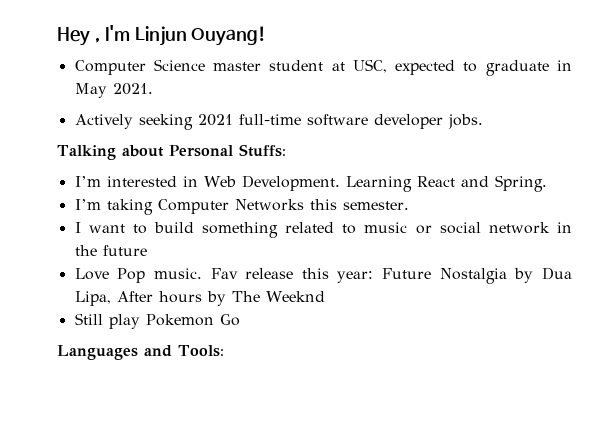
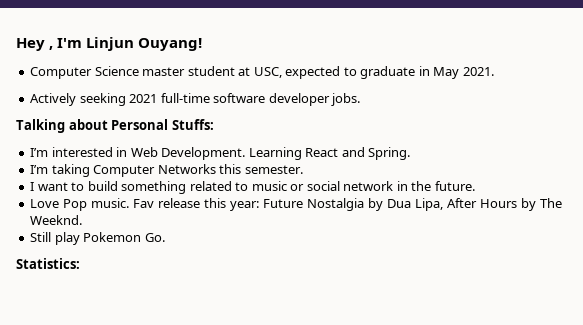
- I want to build something related to music or social network in the future
+ I want to build something related to music or social network in the future.
- Fav release this year: Future Nostalgia by Dua Lipa, After hours by The Weeknd
+ Fav release this year: Future Nostalgia by Dua Lipa, After Hours by The Weeknd.
- Still play Pokemon Go
- Languages and Tools:
+ Still play Pokemon Go.
+ Statistics:

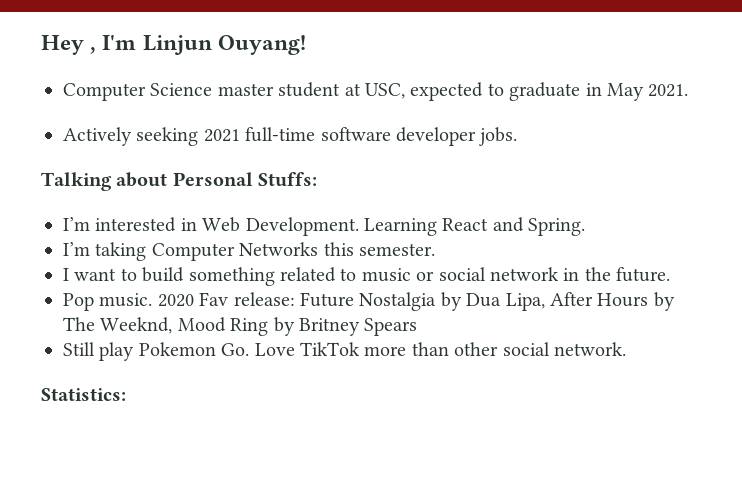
- Love Pop music.
+ Pop music.
- Fav release this year: Future Nostalgia by Dua Lipa, After Hours by The Weeknd.
- Still play Pokemon Go.
+ 2020 Fav release: Future Nostalgia by Dua Lipa, After Hours by The Weeknd, Mood Ring by Britney Spears
+ Still play Pokemon Go. Love TikTok more than other social network.

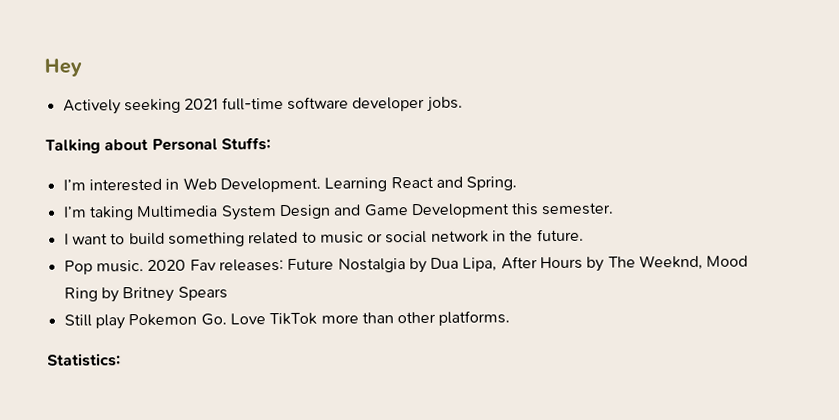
- Hey , I'm Linjun Ouyang!
- Computer Science master student at USC, expected to graduate in May 2021.
+ Hey
- I’m taking Computer Networks this semester.
+ I’m taking Multimedia System Design and Game Development this semester.
- 2020 Fav release: Future Nostalgia by Dua Lipa, After Hours by The Weeknd, Mood Ring by Britney Spears
+ 2020 Fav releases: Future Nostalgia by Dua Lipa, After Hours by The Weeknd, Mood Ring by Britney Spears
- Still play Pokemon Go. Love TikTok more than other social network.
+ Still play Pokemon Go. Love TikTok more than other platforms.

